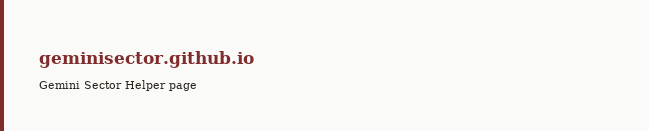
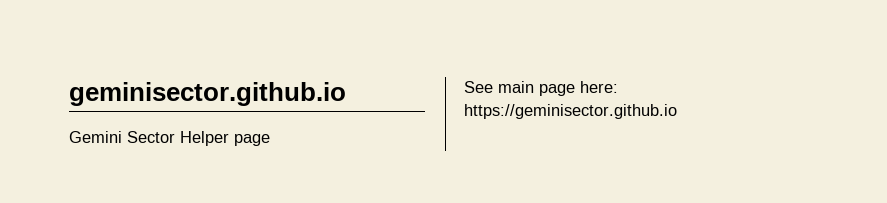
+ See main page here: https://geminisector.github.io

